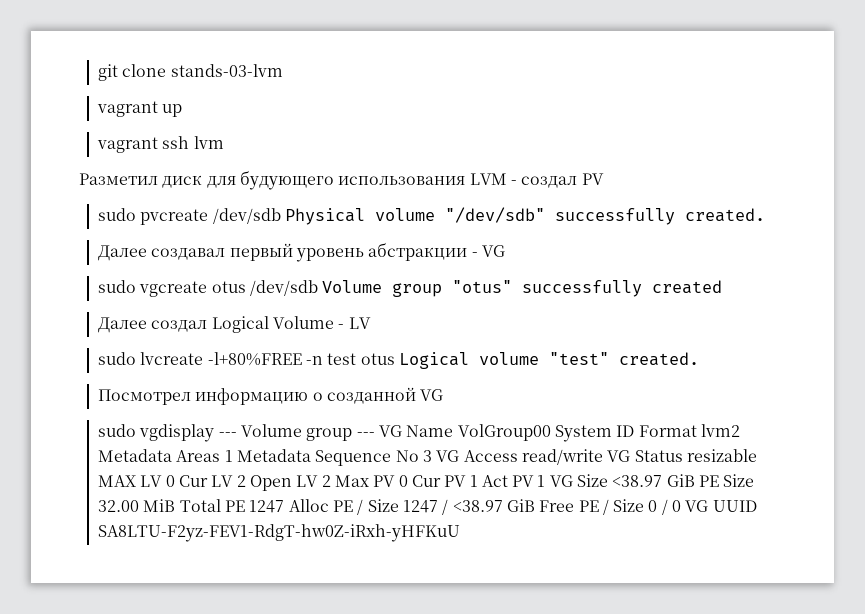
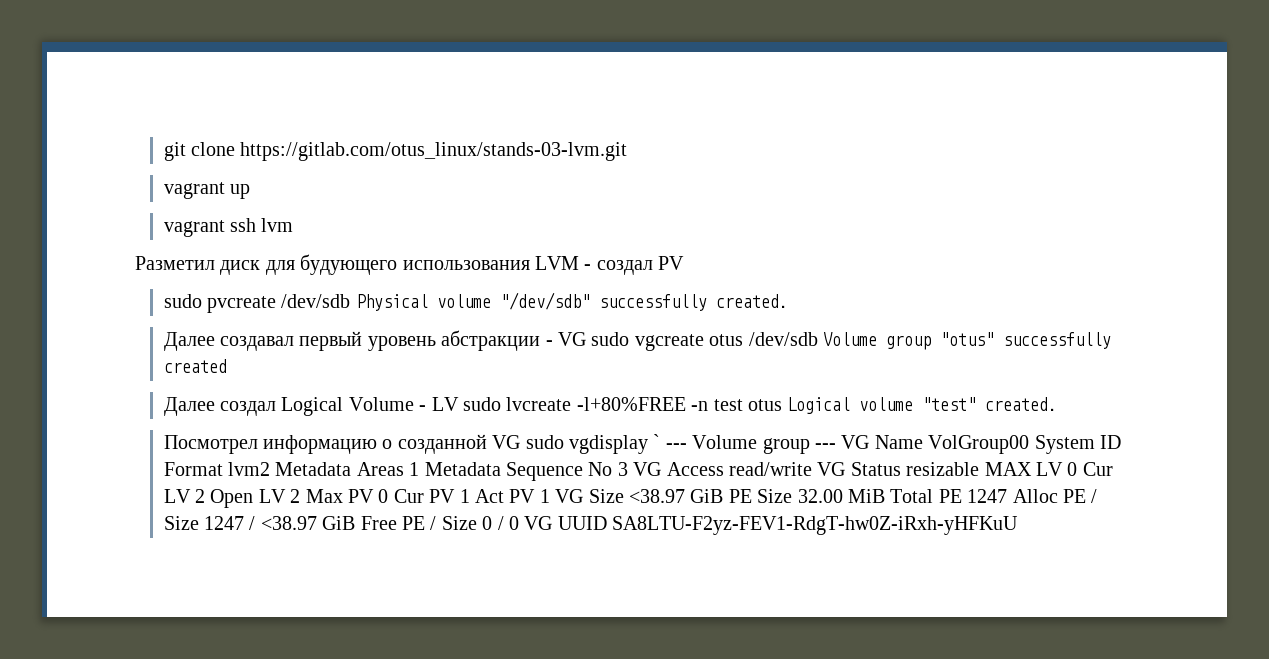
- git clone stands-03-lvm
+ git clone https://gitlab.com/otus_linux/stands-03-lvm.git
- Далее создавал первый уровень абстракции - VG
- sudo vgcreate otus /dev/sdb Volume group "otus" successfully created
+ Далее создавал первый уровень абстракции - VG sudo vgcreate otus /dev/sdb Volume group "otus" successfully created
- Далее создал Logical Volume - LV
- sudo lvcreate -l+80%FREE -n test otus Logical volume "test" created.
+ Далее создал Logical Volume - LV sudo lvcreate -l+80%FREE -n test otus Logical volume "test" created.
- Посмотрел информацию о созданной VG
- sudo vgdisplay --- Volume group --- VG Name VolGroup00 System ID Format lvm2 Metadata Areas 1 Metadata Sequence No 3 VG Access read/write VG Status resizable MAX LV 0 Cur LV 2 Open LV 2 Max PV 0 Cur PV 1 Act PV 1 VG Size <38.97 GiB PE Size 32.00 MiB Total PE 1247 Alloc PE / Size 1247 / <38.97 GiB Free PE / Size 0 / 0 VG UUID SA8LTU-F2yz-FEV1-RdgT-hw0Z-iRxh-yHFKuU
+ Посмотрел информацию о созданной VG sudo vgdisplay ` --- Volume group --- VG Name VolGroup00 System ID Format lvm2 Metadata Areas 1 Metadata Sequence No 3 VG Access read/write VG Status resizable MAX LV 0 Cur LV 2 Open LV 2 Max PV 0 Cur PV 1 Act PV 1 VG Size <38.97 GiB PE Size 32.00 MiB Total PE 1247 Alloc PE / Size 1247 / <38.97 GiB Free PE / Size 0 / 0 VG UUID SA8LTU-F2yz-FEV1-RdgT-hw0Z-iRxh-yHFKuU

